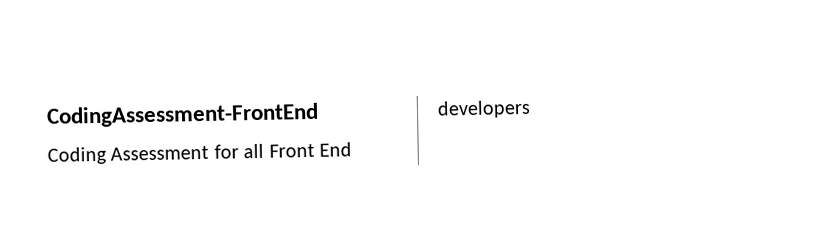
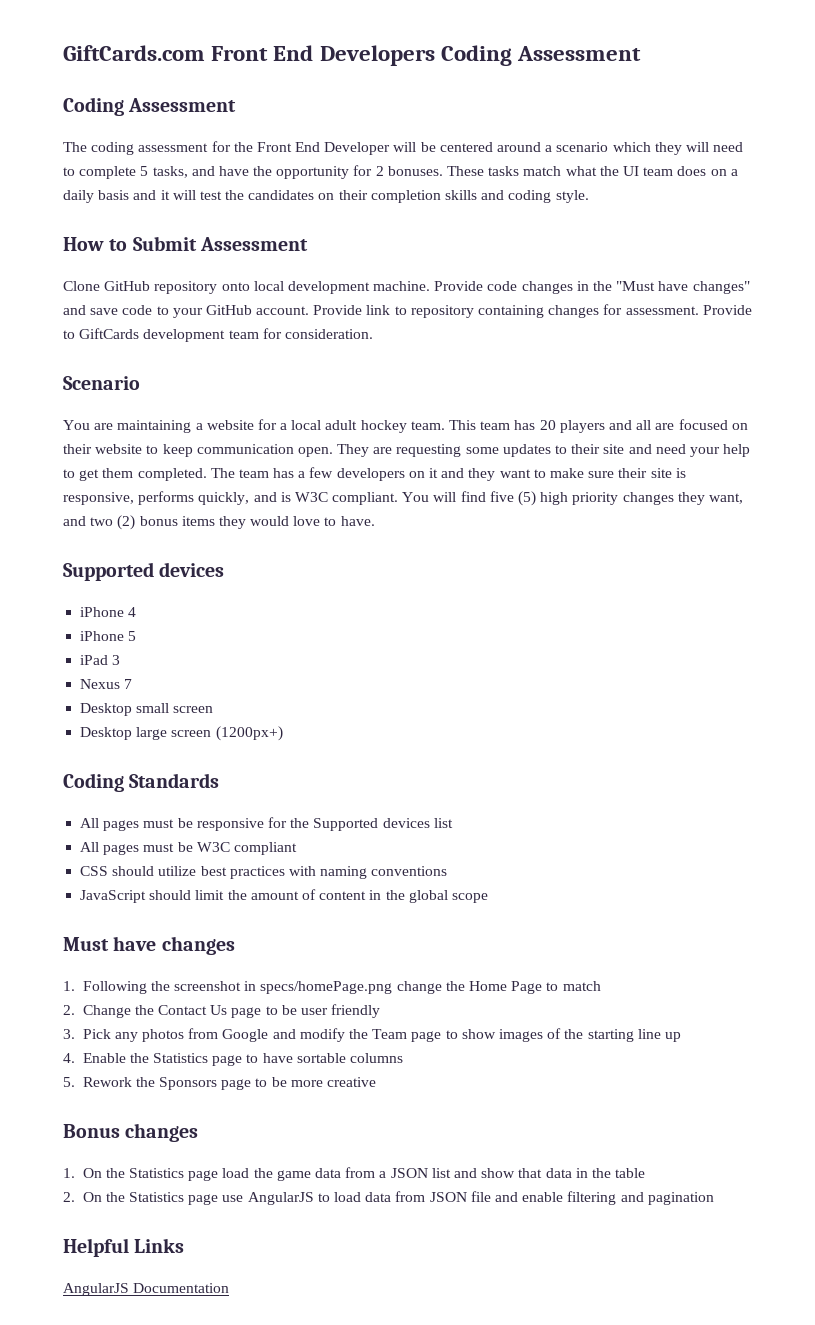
- CodingAssessment-FrontEnd
- Coding Assessment for all Front End developers
+ GiftCards.com Front End Developers Coding Assessment
+ Coding Assessment
+ The coding assessment for the Front End Developer will be centered around a scenario which they will need to complete 5 tasks, and have the opportunity for 2 bonuses. These tasks match what the UI team does on a daily basis and it will test the candidates on their completion skills and coding style.
+ How to Submit Assessment
+ Clone GitHub repository onto local development machine. Provide code changes in the "Must have changes" and save code to your GitHub account. Provide link to repository containing changes for assessment. Provide to GiftCards development team for consideration.
+ Scenario
+ You are maintaining a website for a local adult hockey team. This team has 20 players and all are focused on their website to keep communication open. They are requesting some updates to their site and need your help to get them completed. The team has a few developers on it and they want to make sure their site is responsive, performs quickly, and is W3C compliant. You will find five (5) high priority changes they want, and two (2) bonus items they would love to have.
+ Supported devices
+ iPhone 4
+ iPhone 5
+ iPad 3
+ Nexus 7
+ Desktop small screen
+ Desktop large screen (1200px+)
+ Coding Standards
+ All pages must be responsive for the Supported devices list
+ All pages must be W3C compliant
+ CSS should utilize best practices with naming conventions
+ JavaScript should limit the amount of content in the global scope
+ Must have changes
+ 1. Following the screenshot in specs/homePage.png change the Home Page to match
+ 2. Change the Contact Us page to be user friendly
+ 3. Pick any photos from Google and modify the Team page to show images of the starting line up
+ 4. Enable the Statistics page to have sortable columns
+ 5. Rework the Sponsors page to be more creative
+ Bonus changes
+ 1. On the Statistics page load the game data from a JSON list and show that data in the table
+ 2. On the Statistics page use AngularJS to load data from JSON file and enable filtering and pagination
+ Helpful Links
+ AngularJS Documentation

